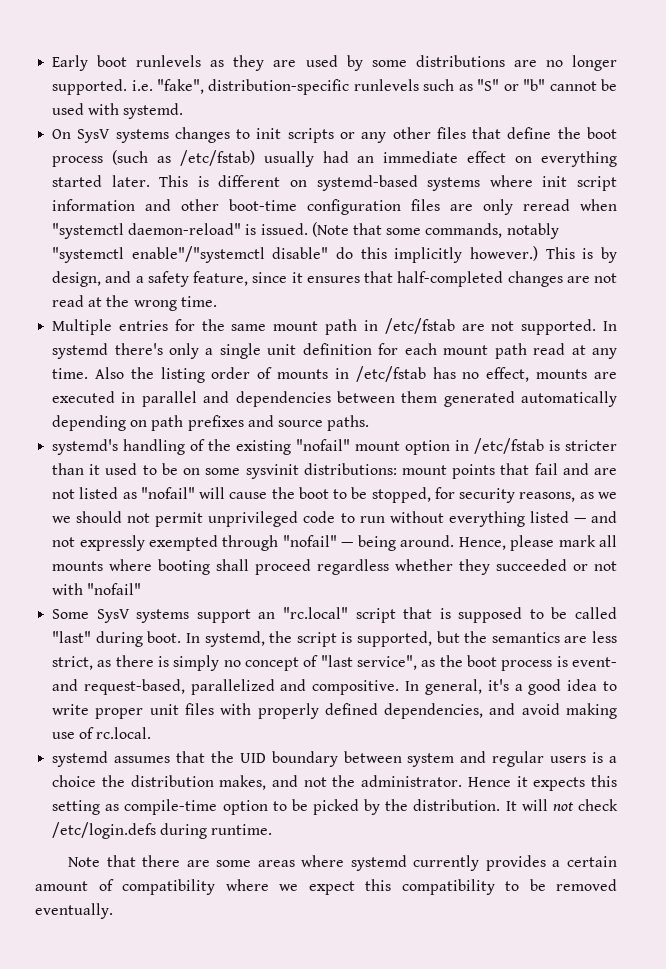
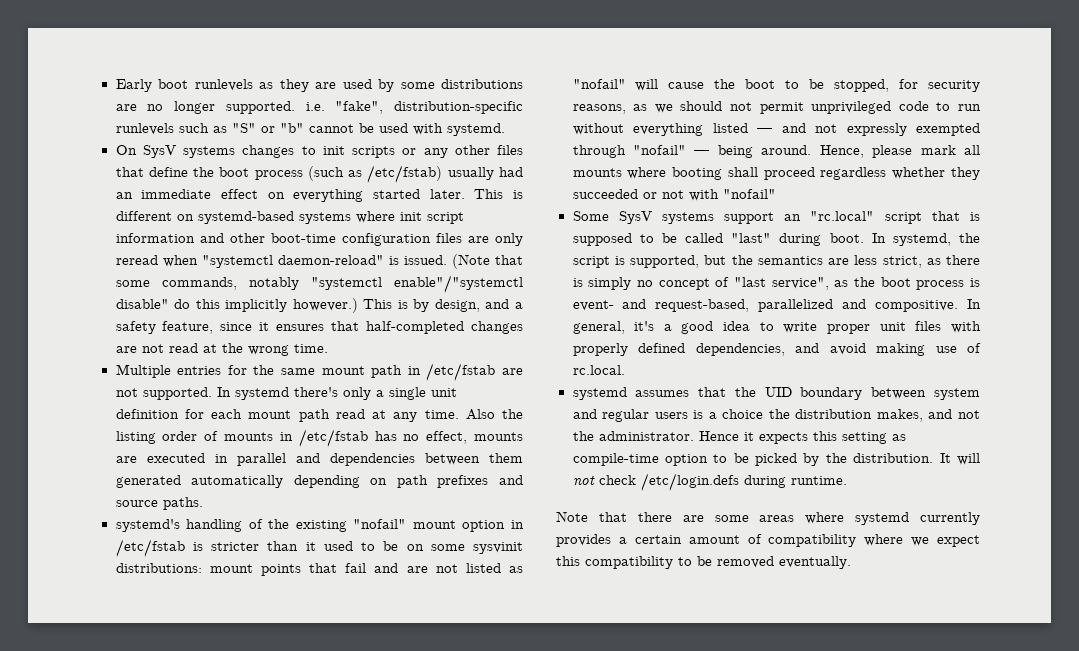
- mount points that fail and are not listed as "nofail" will cause the boot to be stopped, for security reasons, as we we should not permit unprivileged code to run without everything listed — and not expressly exempted through "nofail" — being around.
+ mount points that fail and are not listed as "nofail" will cause the boot to be stopped, for security reasons, as we should not permit unprivileged code to run without everything listed — and not expressly exempted through "nofail" — being around.

